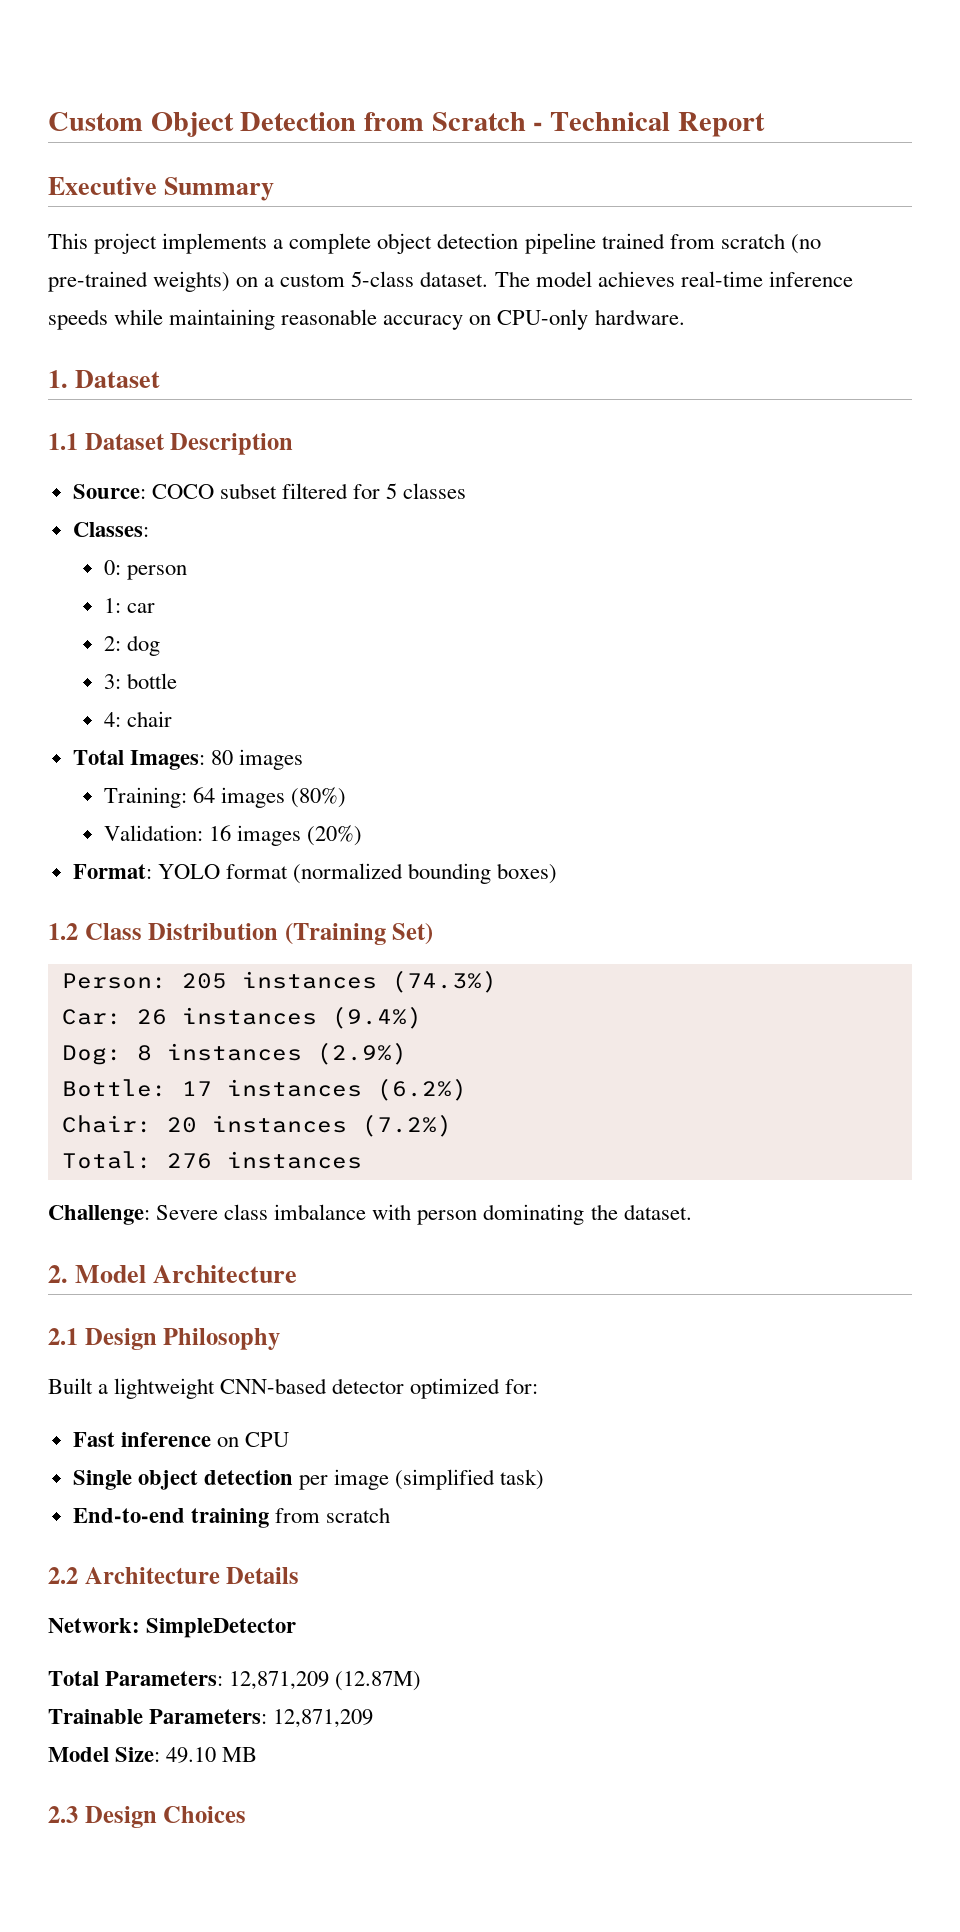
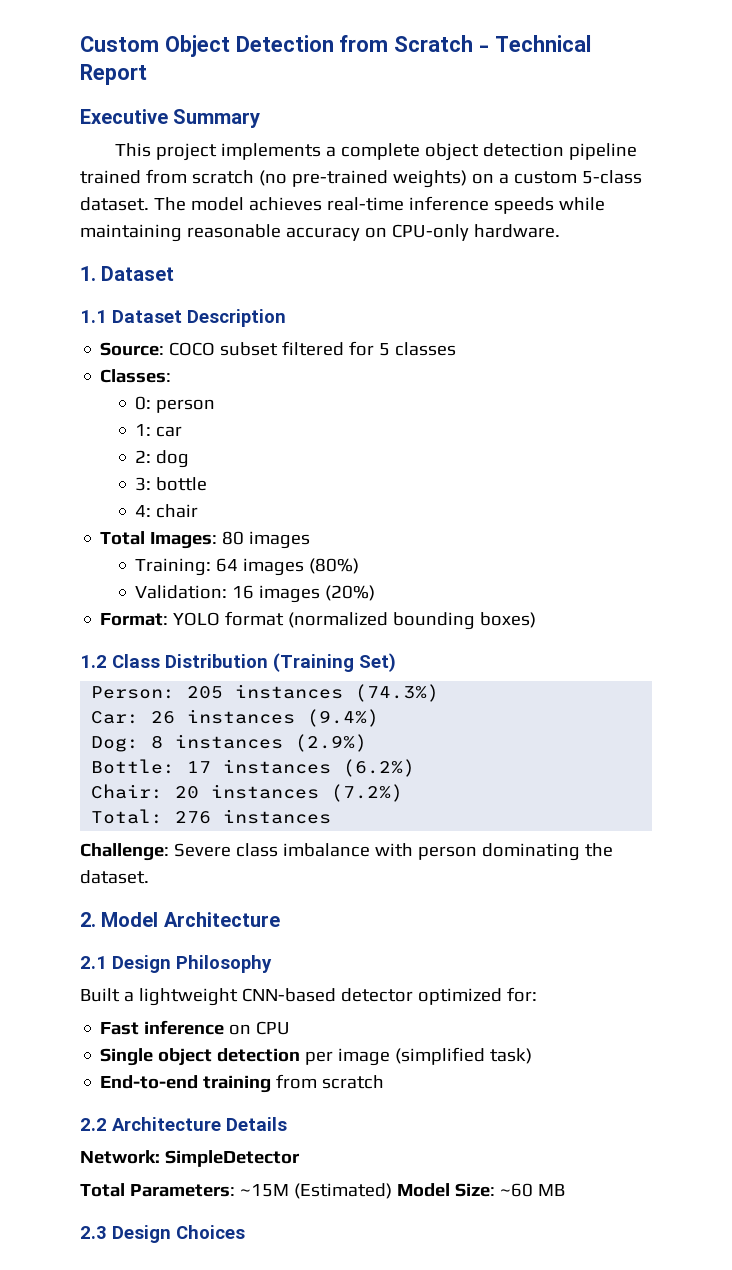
- Total Parameters: 12,871,209 (12.87M)
- Trainable Parameters: 12,871,209
- Model Size: 49.10 MB
+ Total Parameters: ~15M (Estimated) Model Size: ~60 MB

